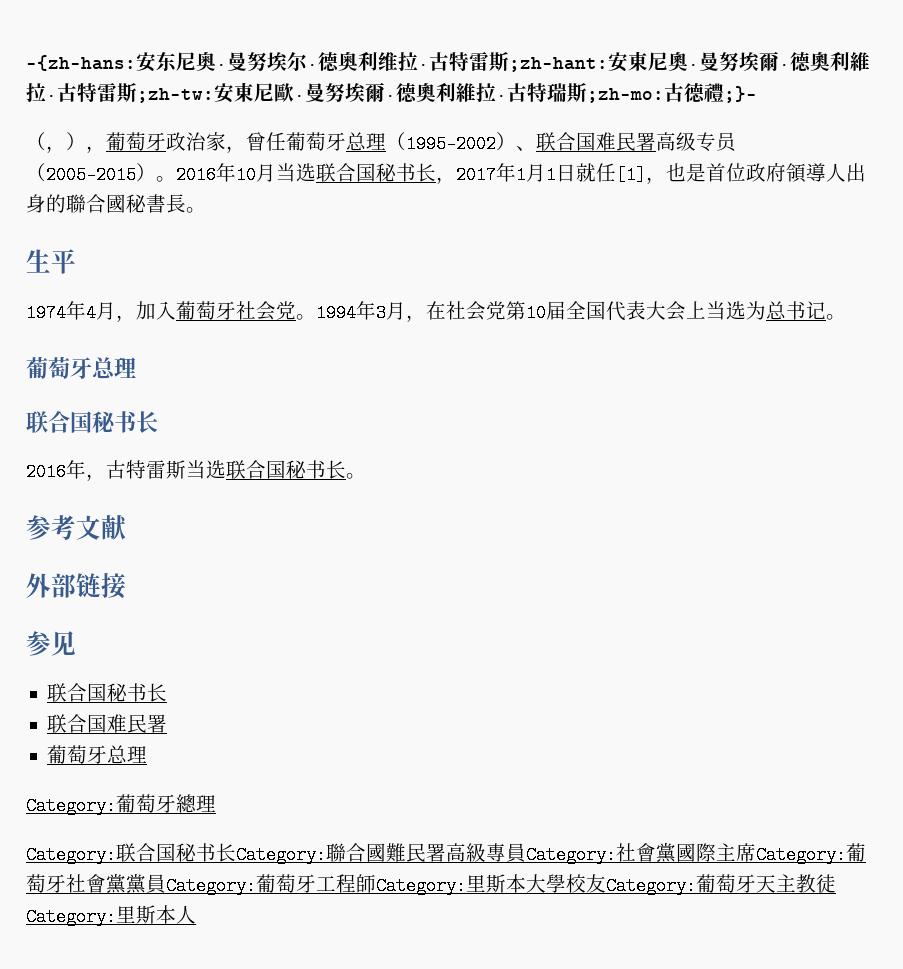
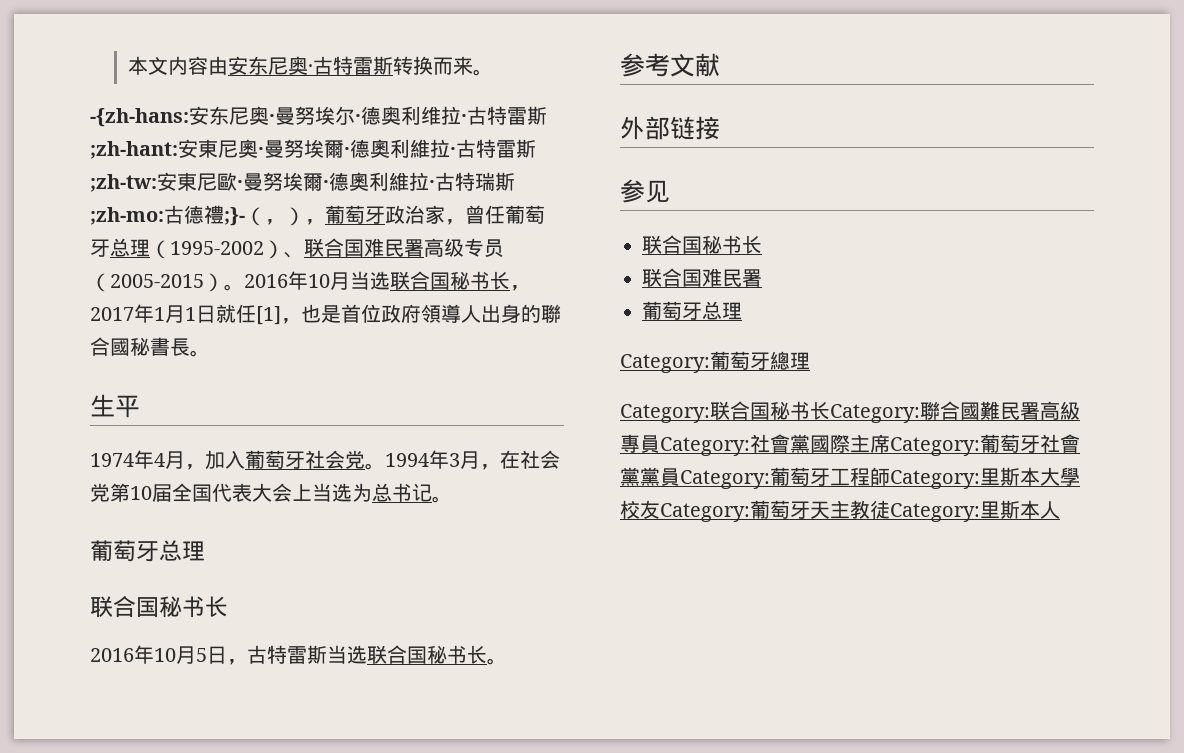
+ 本文内容由安东尼奥·古特雷斯转换而来。
- -{zh-hans:安东尼奥·曼努埃尔·德奥利维拉·古特雷斯;zh-hant:安東尼奧·曼努埃爾·德奧利維拉·古特雷斯;zh-tw:安東尼歐·曼努埃爾·德奧利維拉·古特瑞斯;zh-mo:古德禮;}-
- （，），葡萄牙政治家，曾任葡萄牙总理（1995-2002）、联合国难民署高级专员（2005-2015）。
+ -{zh-hans:安东尼奥·曼努埃尔·德奥利维拉·古特雷斯;zh-hant:安東尼奧·曼努埃爾·德奧利維拉·古特雷斯;zh-tw:安東尼歐·曼努埃爾·德奧利維拉·古特瑞斯;zh-mo:古德禮;}-（，），葡萄牙政治家，曾任葡萄牙总理（1995-2002）、联合国难民署高级专员（2005-2015）。
- 2016年，古特雷斯当选联合国秘书长。
+ 2016年10月5日，古特雷斯当选联合国秘书长。

